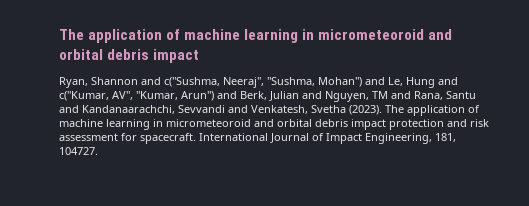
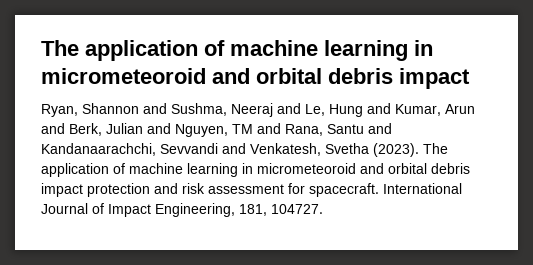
- Ryan, Shannon and c("Sushma, Neeraj", "Sushma, Mohan") and Le, Hung and c("Kumar, AV", "Kumar, Arun") and Berk, Julian and Nguyen, TM and Rana, Santu and Kandanaarachchi, Sevvandi and Venkatesh, Svetha (2023).
+ Ryan, Shannon and Sushma, Neeraj and Le, Hung and Kumar, Arun and Berk, Julian and Nguyen, TM and Rana, Santu and Kandanaarachchi, Sevvandi and Venkatesh, Svetha (2023).

